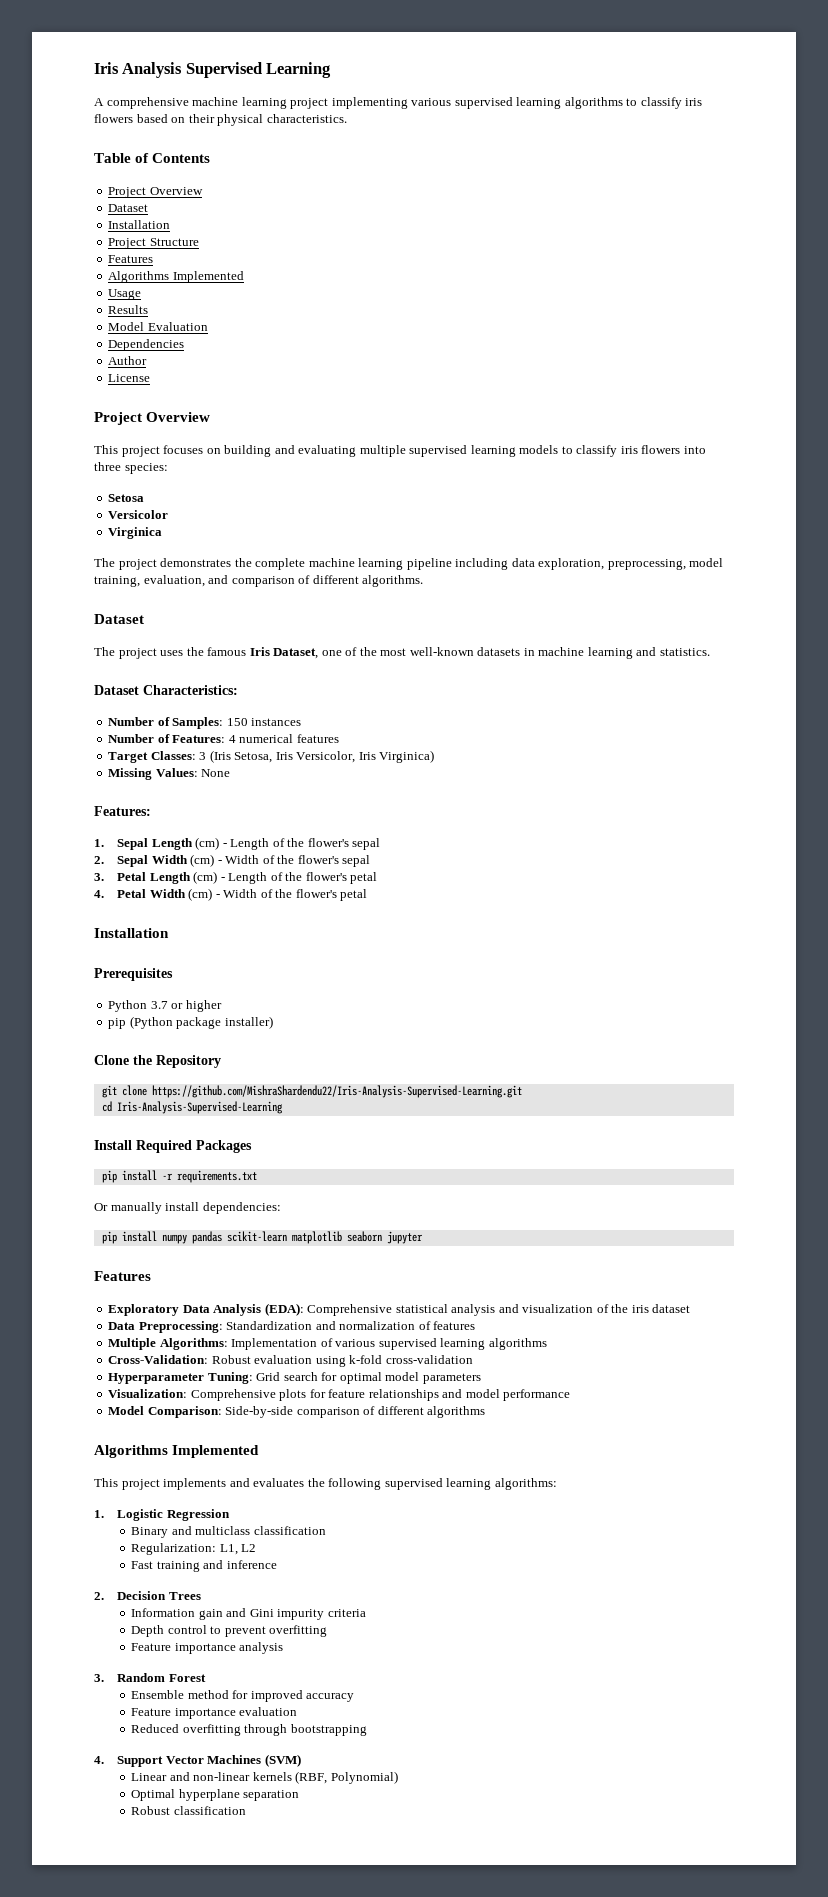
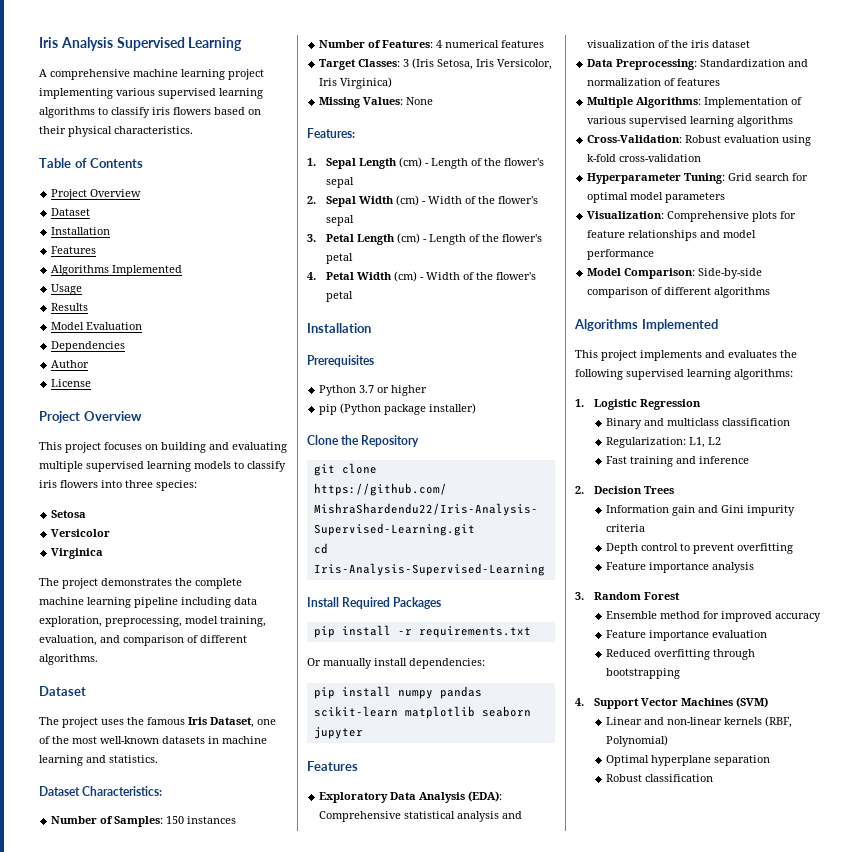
- Project Structure

